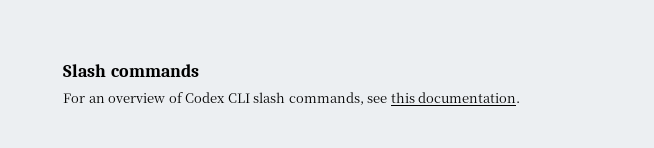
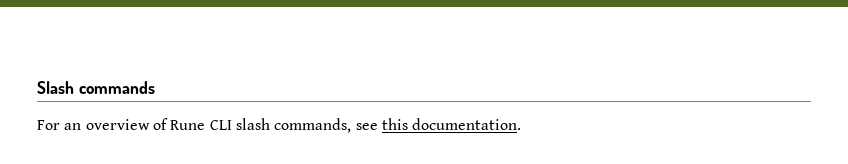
- For an overview of Codex CLI slash commands, see this documentation.
+ For an overview of Rune CLI slash commands, see this documentation.

